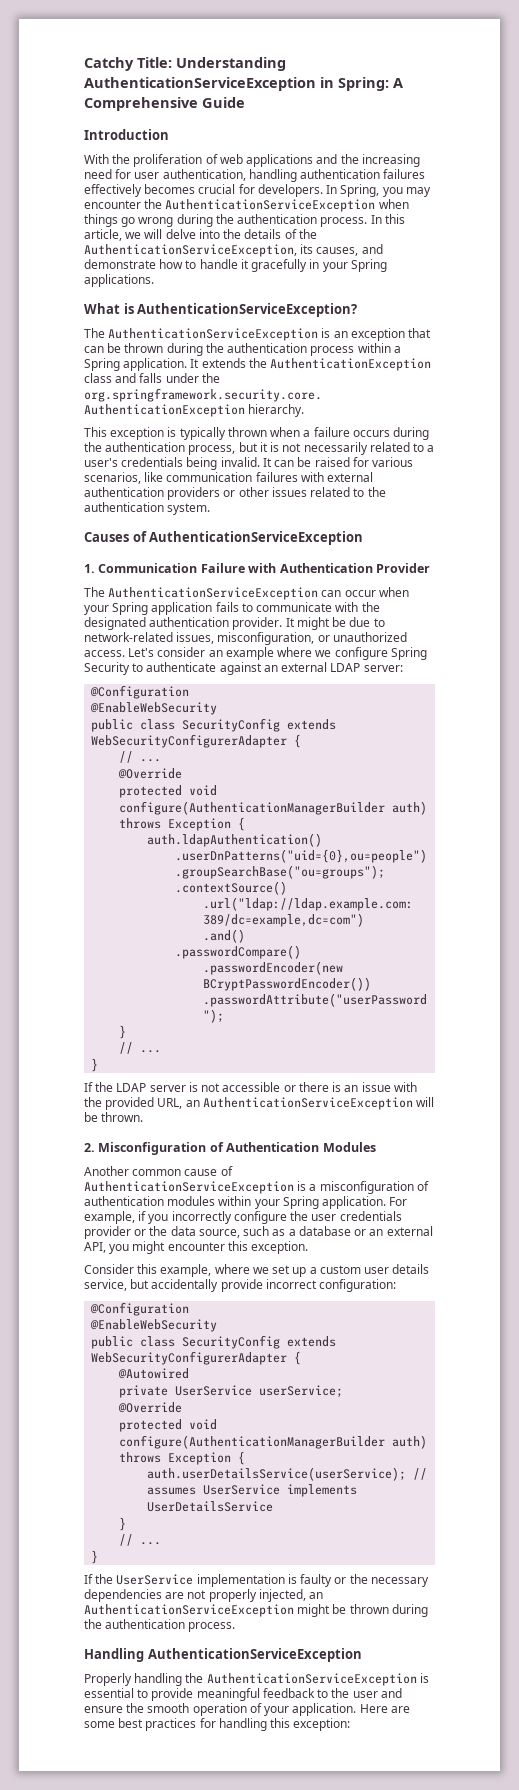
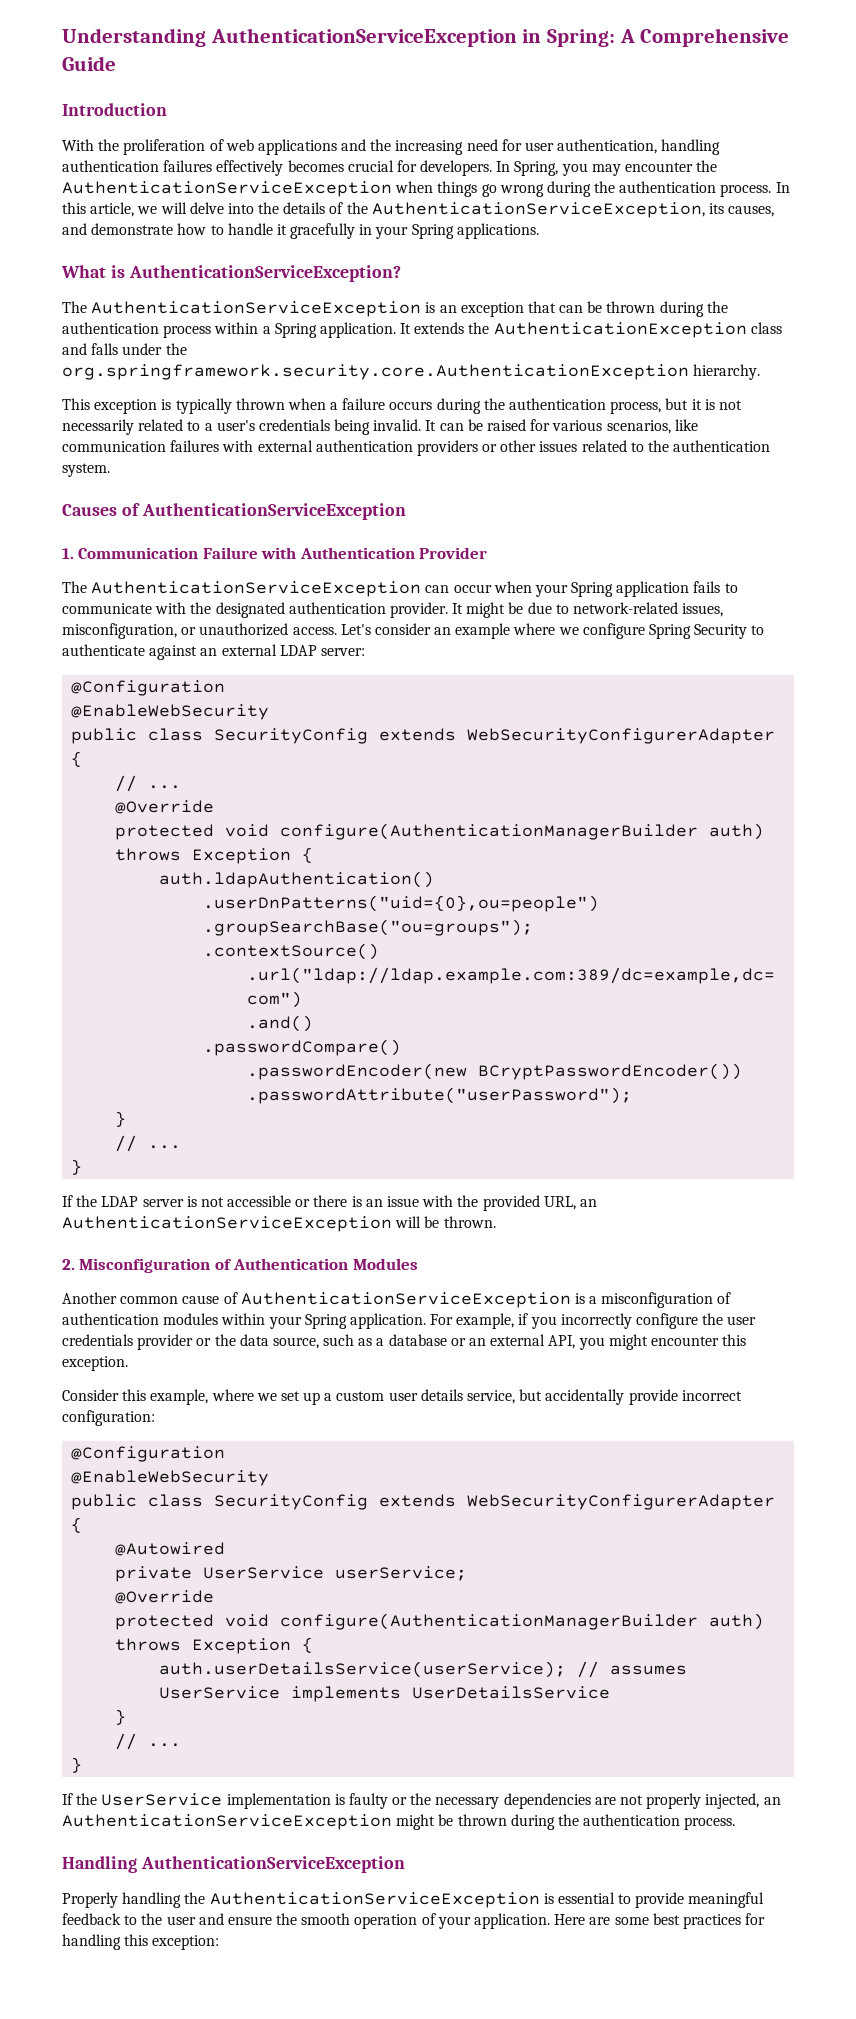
- Catchy Title: Understanding AuthenticationServiceException in Spring: A Comprehensive Guide
+ Understanding AuthenticationServiceException in Spring: A Comprehensive Guide

